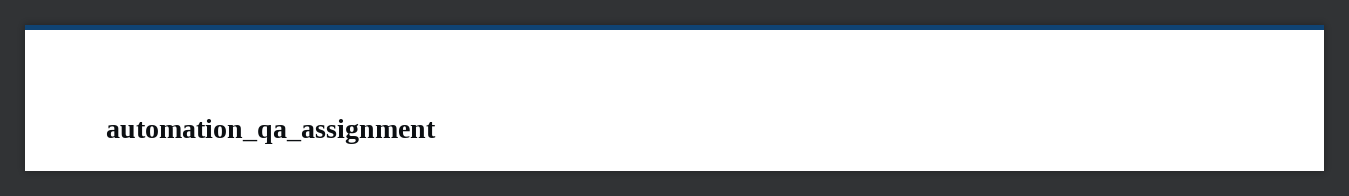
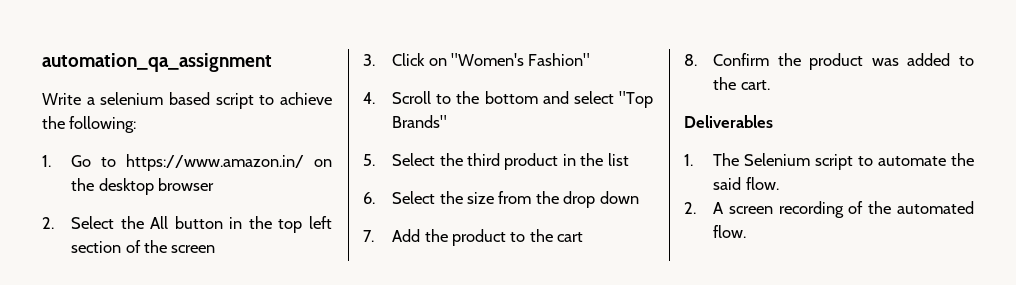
+ Write a selenium based script to achieve the following:
+ 1. Go to https://www.amazon.in/ on the desktop browser
+ 2. Select the All button in the top left section of the screen
+ 3. Click on "Women's Fashion"
+ 4. Scroll to the bottom and select "Top Brands"
+ 5. Select the third product in the list
+ 6. Select the size from the drop down
+ 7. Add the product to the cart
+ 8. Confirm the product was added to the cart.
+ Deliverables
+ 1. The Selenium script to automate the said flow.
+ 2. A screen recording of the automated flow.

